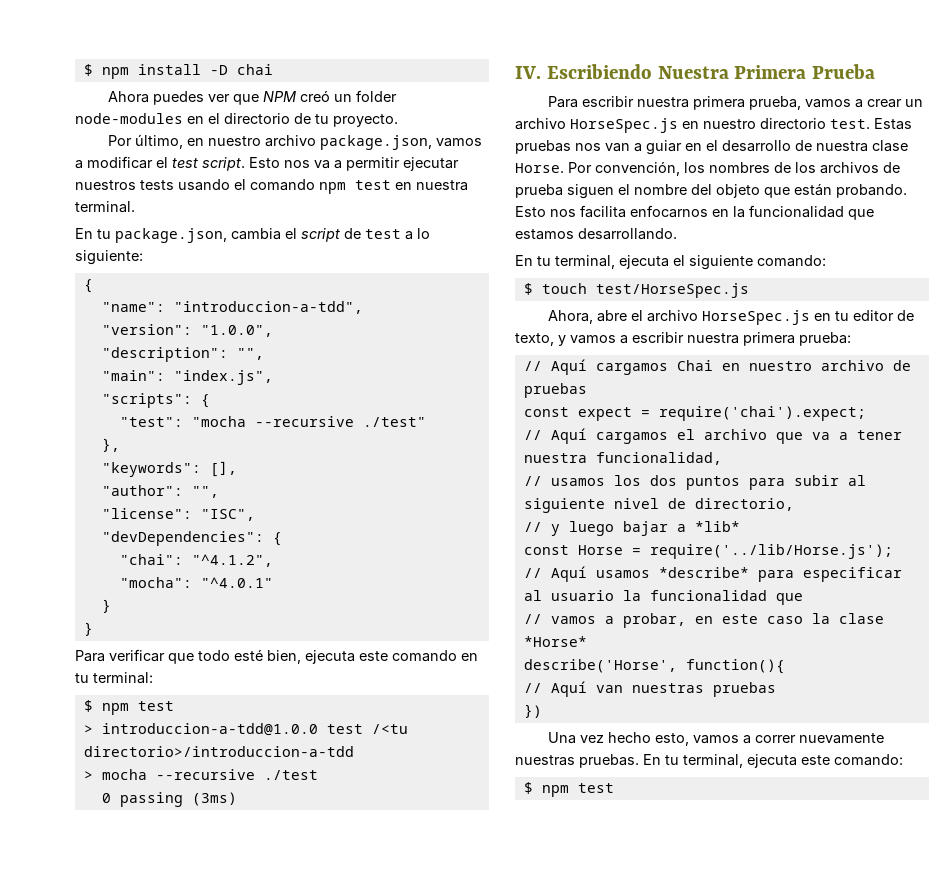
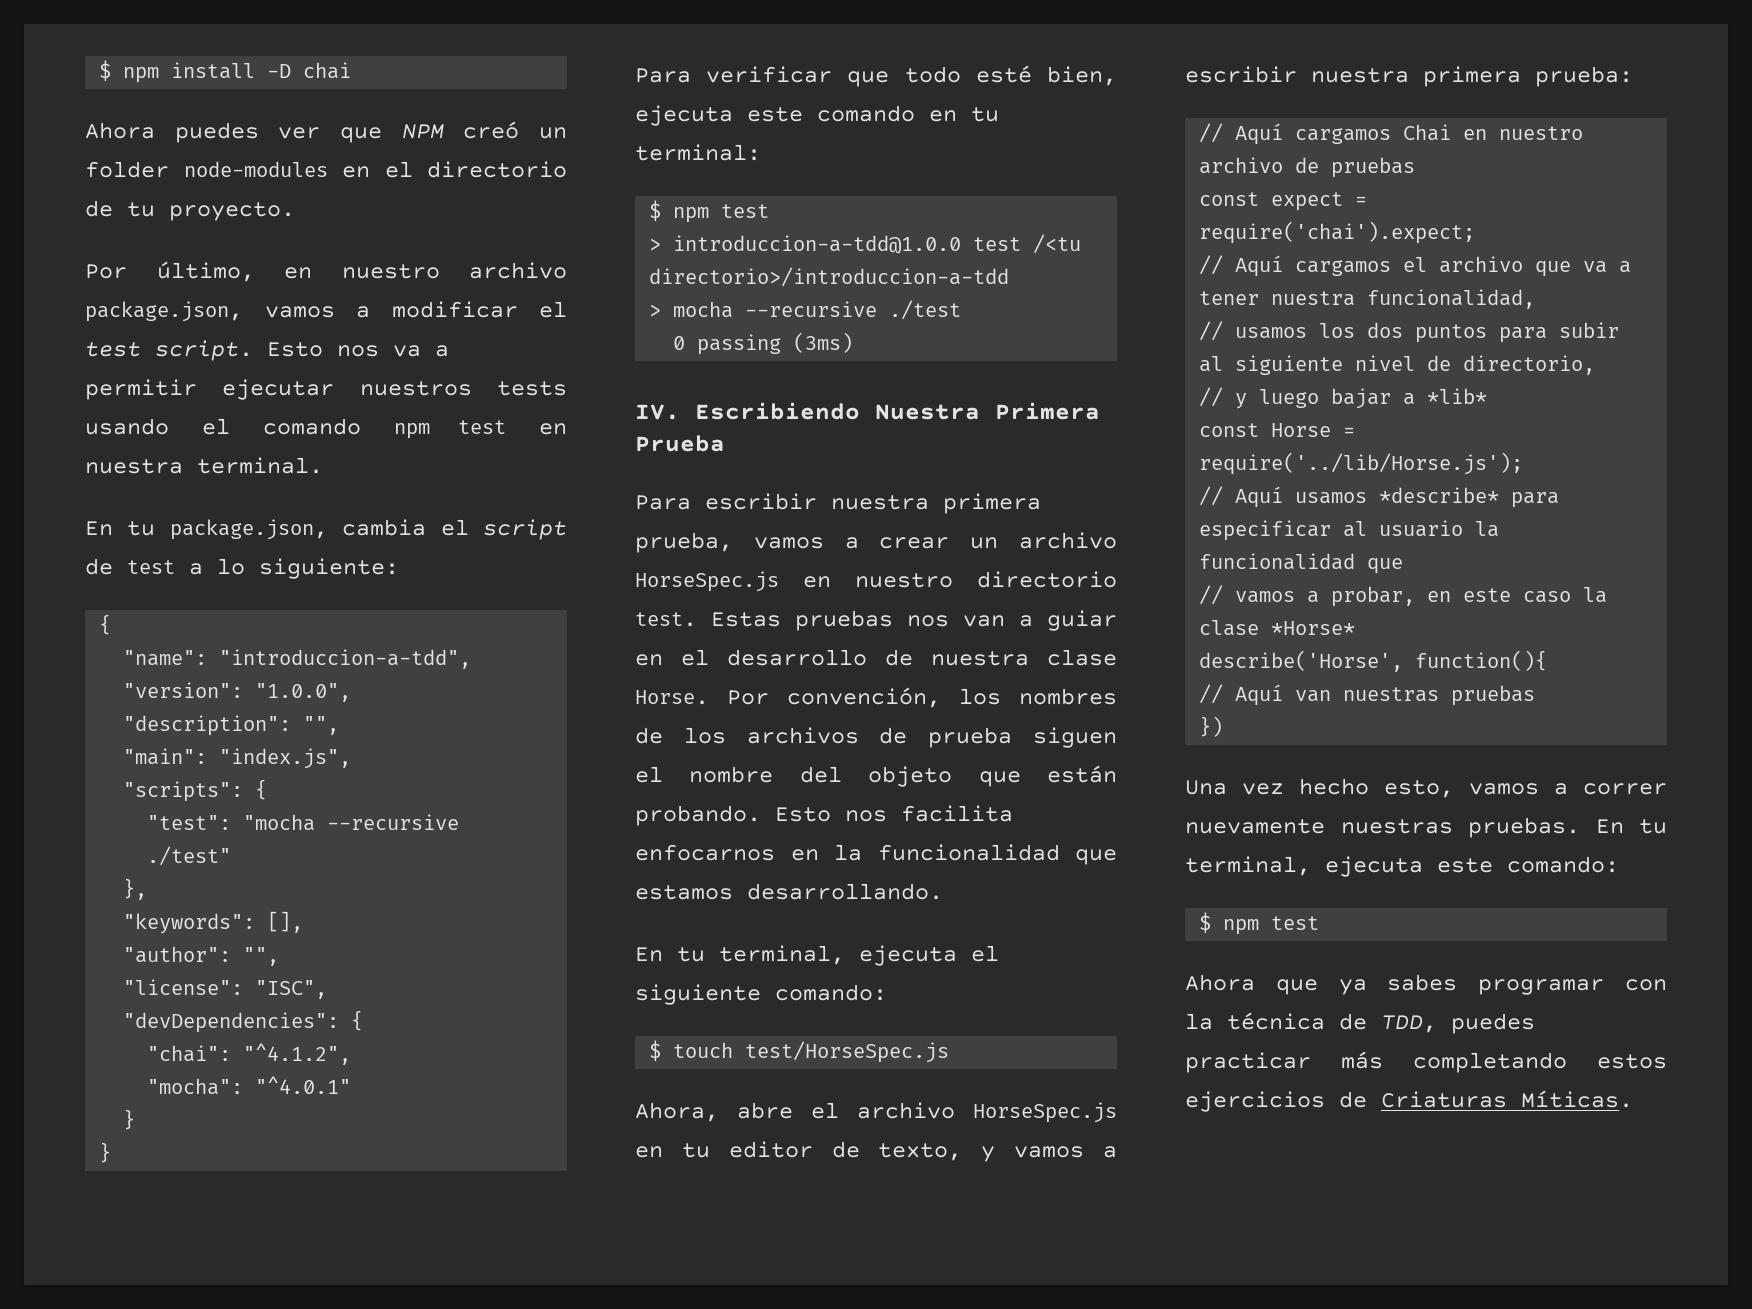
+ Ahora que ya sabes programar con la técnica de TDD, puedes practicar más completando estos ejercicios de Criaturas Míticas.

